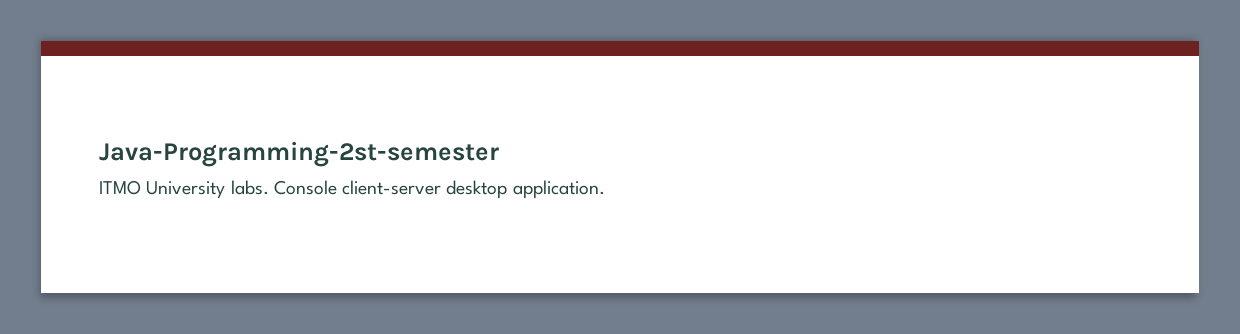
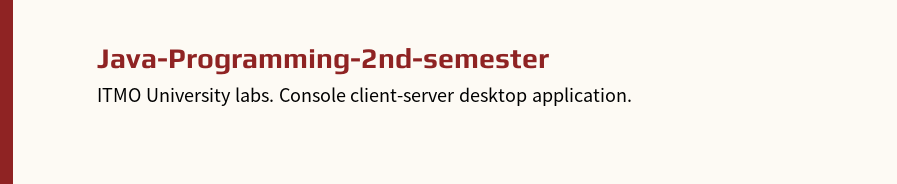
- Java-Programming-2st-semester
+ Java-Programming-2nd-semester

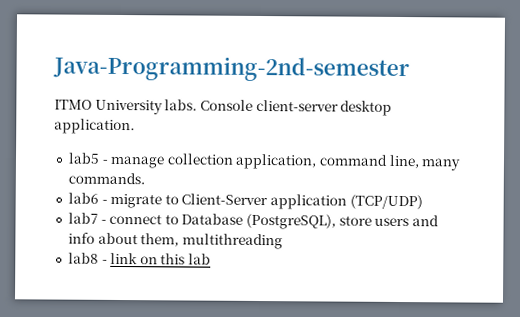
+ lab5 - manage collection application, command line, many commands.
+ lab6 - migrate to Client-Server application (TCP/UDP)
+ lab7 - connect to Database (PostgreSQL), store users and info about them, multithreading
+ lab8 - link on this lab

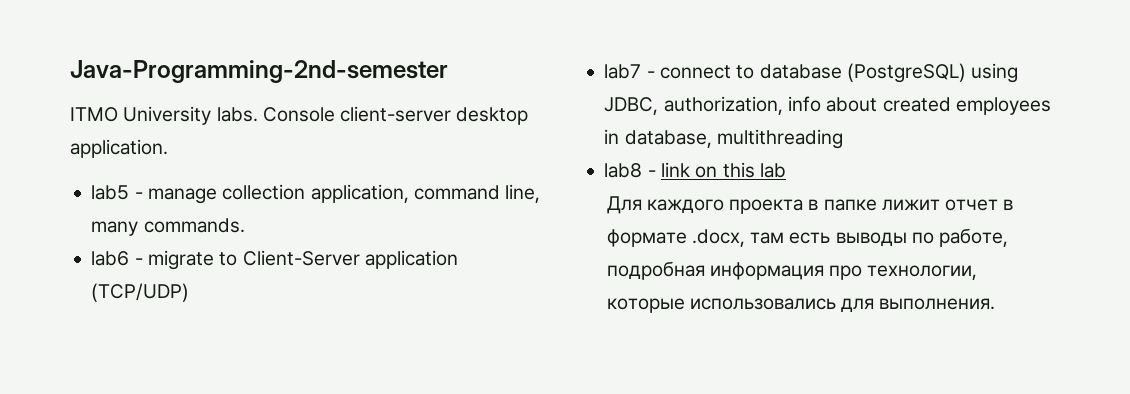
- lab7 - connect to Database (PostgreSQL), store users and info about them, multithreading
+ lab7 - connect to database (PostgreSQL) using JDBC, authorization, info about created employees in database, multithreading
+ Для каждого проекта в папке лижит отчет в формате .docx, там есть выводы по работе, подробная информация про технологии, которые использовались для выполнения.

